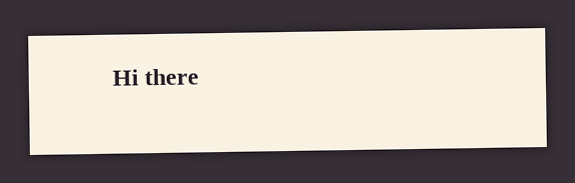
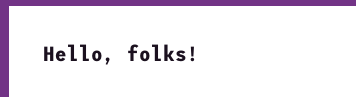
- Hi there
+ Hello, folks!

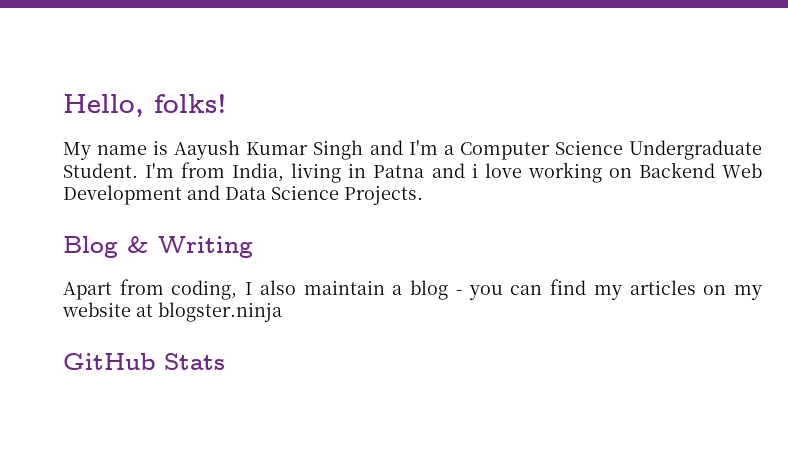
+ My name is Aayush Kumar Singh and I'm a Computer Science Undergraduate Student. I'm from India, living in Patna and i love working on Backend Web Development and Data Science Projects.
+ Blog & Writing
+ Apart from coding, I also maintain a blog - you can find my articles on my website at blogster.ninja
+ GitHub Stats

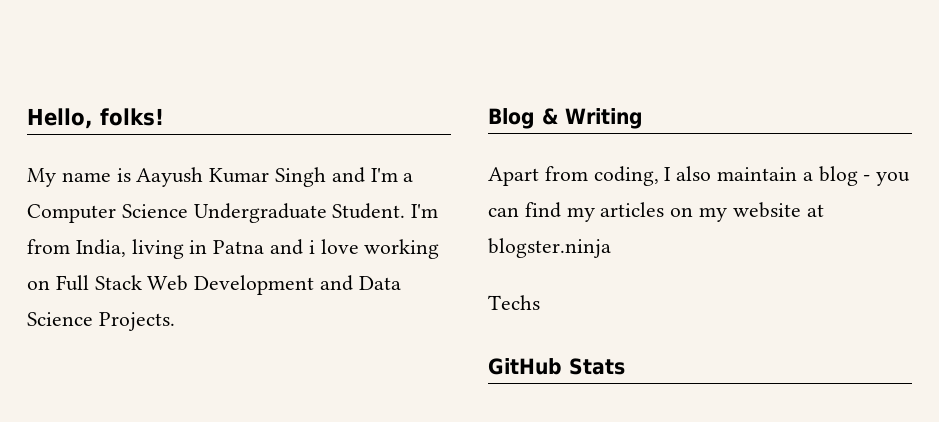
- I'm from India, living in Patna and i love working on Backend Web Development and Data Science Projects.
+ I'm from India, living in Patna and i love working on Full Stack Web Development and Data Science Projects.
+ Techs

